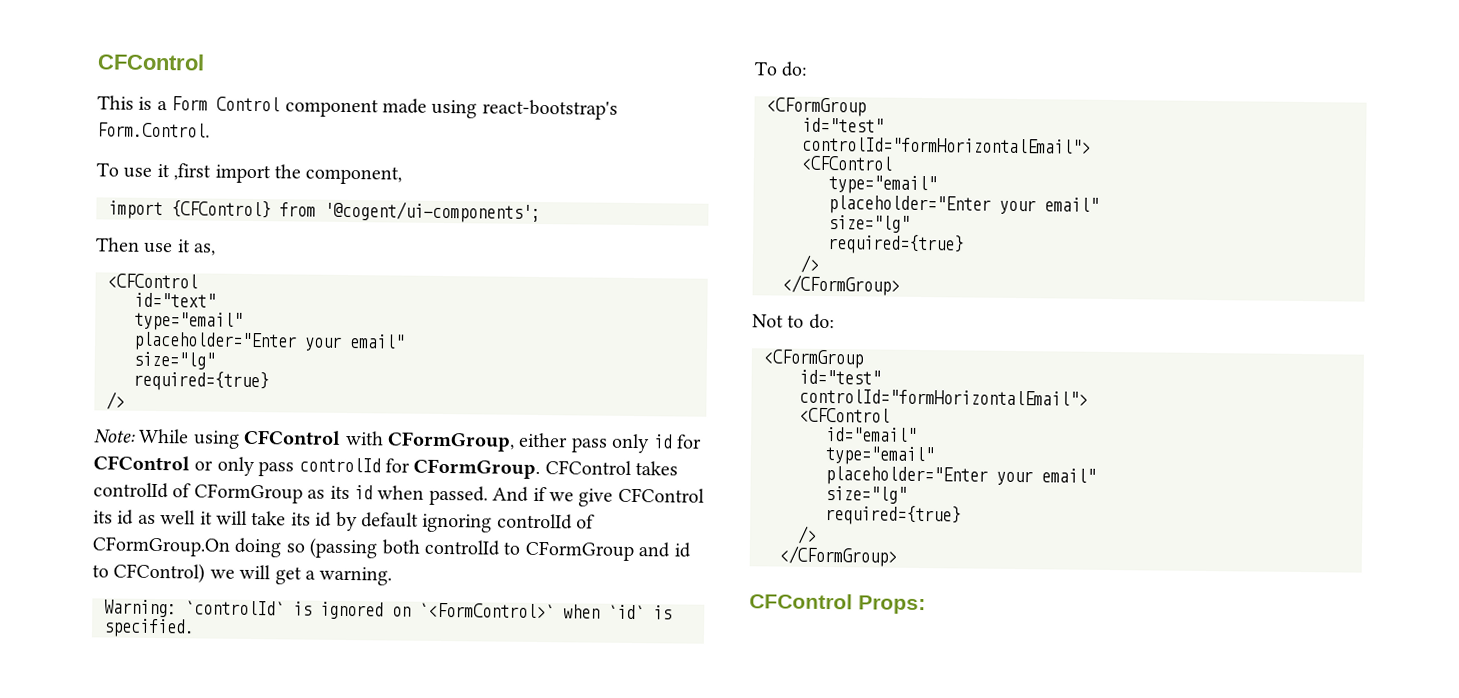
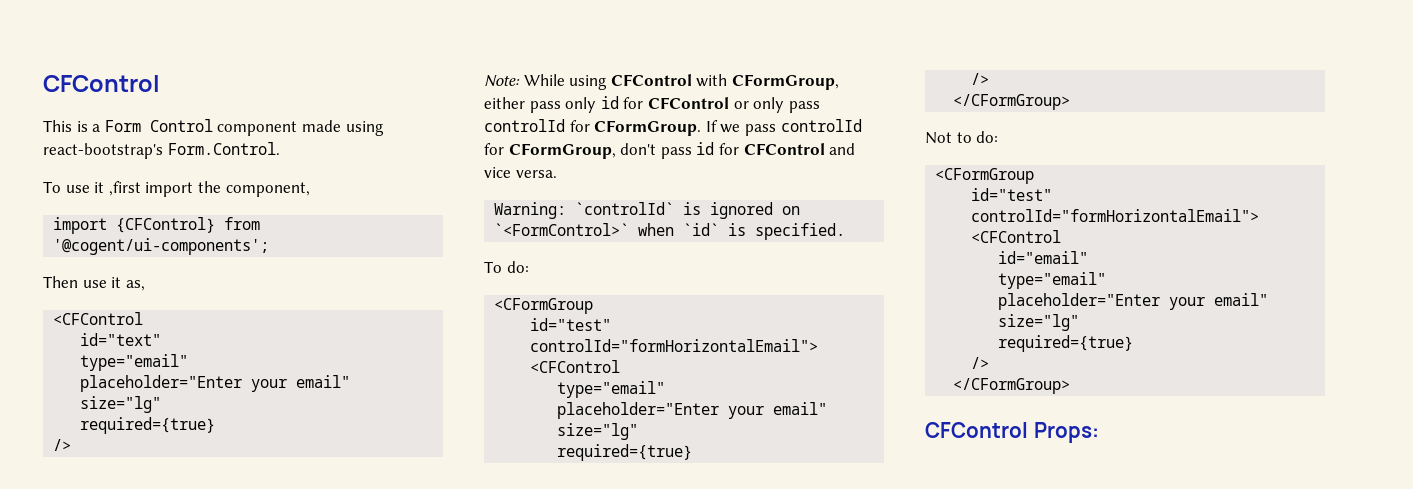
- CFControl takes controlId of CFormGroup as its id when passed. And if we give CFControl its id as well it will take its id by default ignoring controlId of CFormGroup.On doing so (passing both controlId to CFormGroup and id to CFControl) we will get a warning.
+ If we pass controlId for CFormGroup, don't pass id for CFControl and vice versa.

